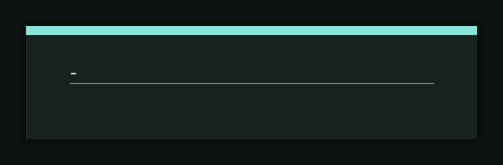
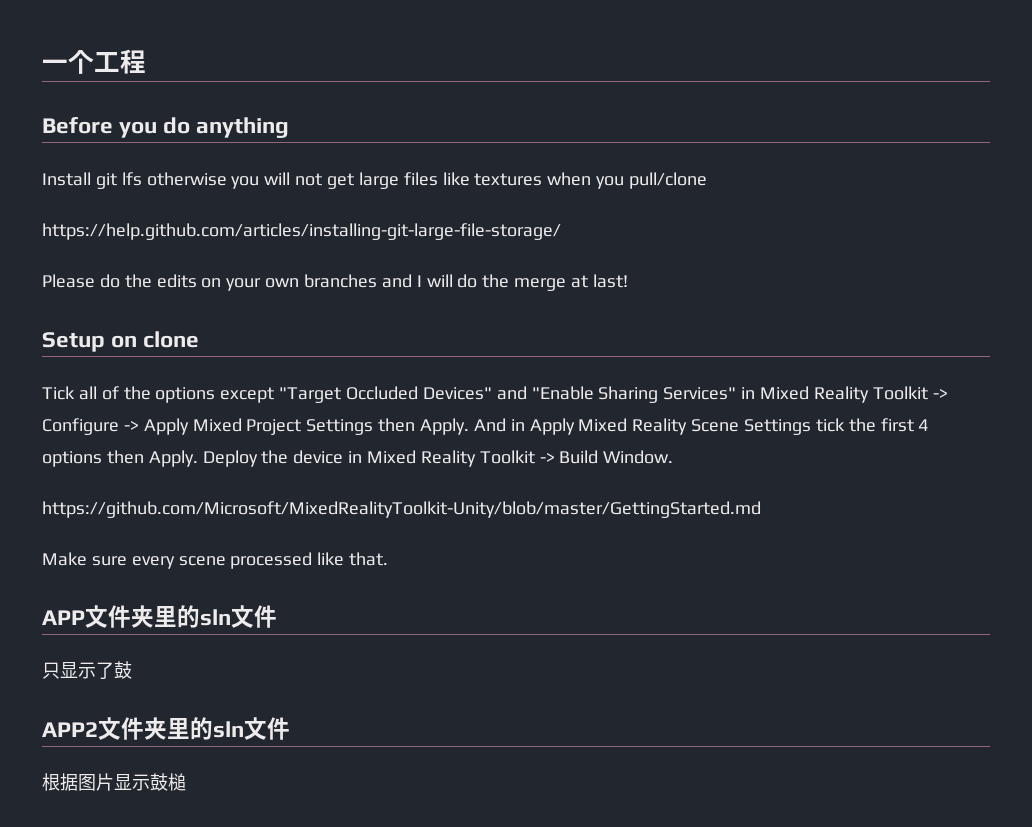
- -
+ 一个工程
+ Before you do anything
+ Install git lfs otherwise you will not get large files like textures when you pull/clone
+ https://help.github.com/articles/installing-git-large-file-storage/
+ Please do the edits on your own branches and I will do the merge at last!
+ Setup on clone
+ Tick all of the options except "Target Occluded Devices" and "Enable Sharing Services" in Mixed Reality Toolkit -> Configure -> Apply Mixed Project Settings then Apply. And in Apply Mixed Reality Scene Settings tick the first 4 options then Apply. Deploy the device in Mixed Reality Toolkit -> Build Window.
+ https://github.com/Microsoft/MixedRealityToolkit-Unity/blob/master/GettingStarted.md
+ Make sure every scene processed like that.
+ APP文件夹里的sln文件
+ 只显示了鼓
+ APP2文件夹里的sln文件
+ 根据图片显示鼓槌

